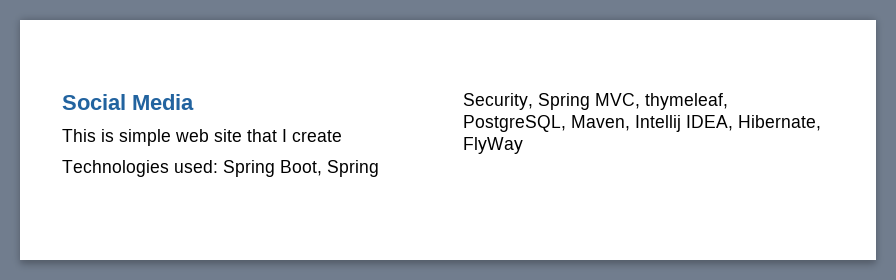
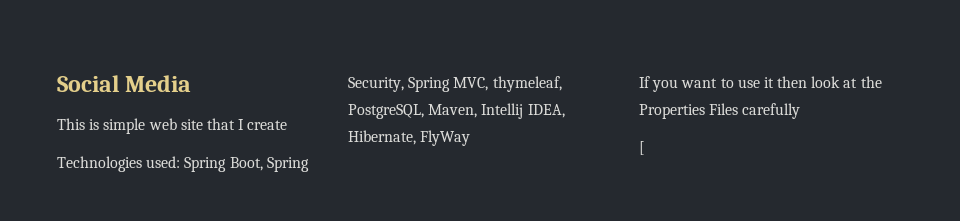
+ If you want to use it then look at the Properties Files carefully
+ [

